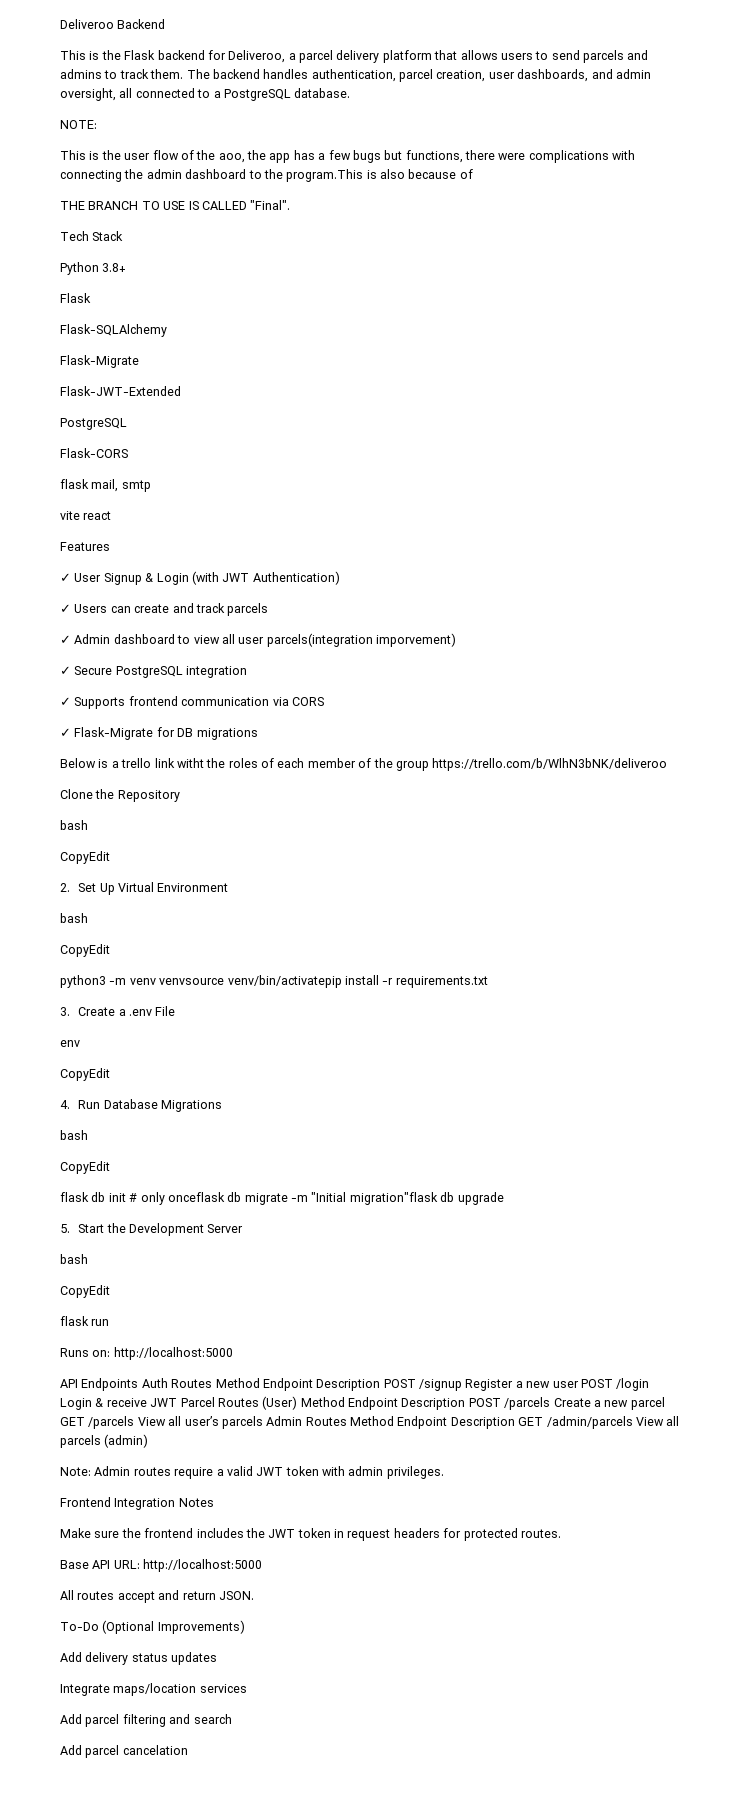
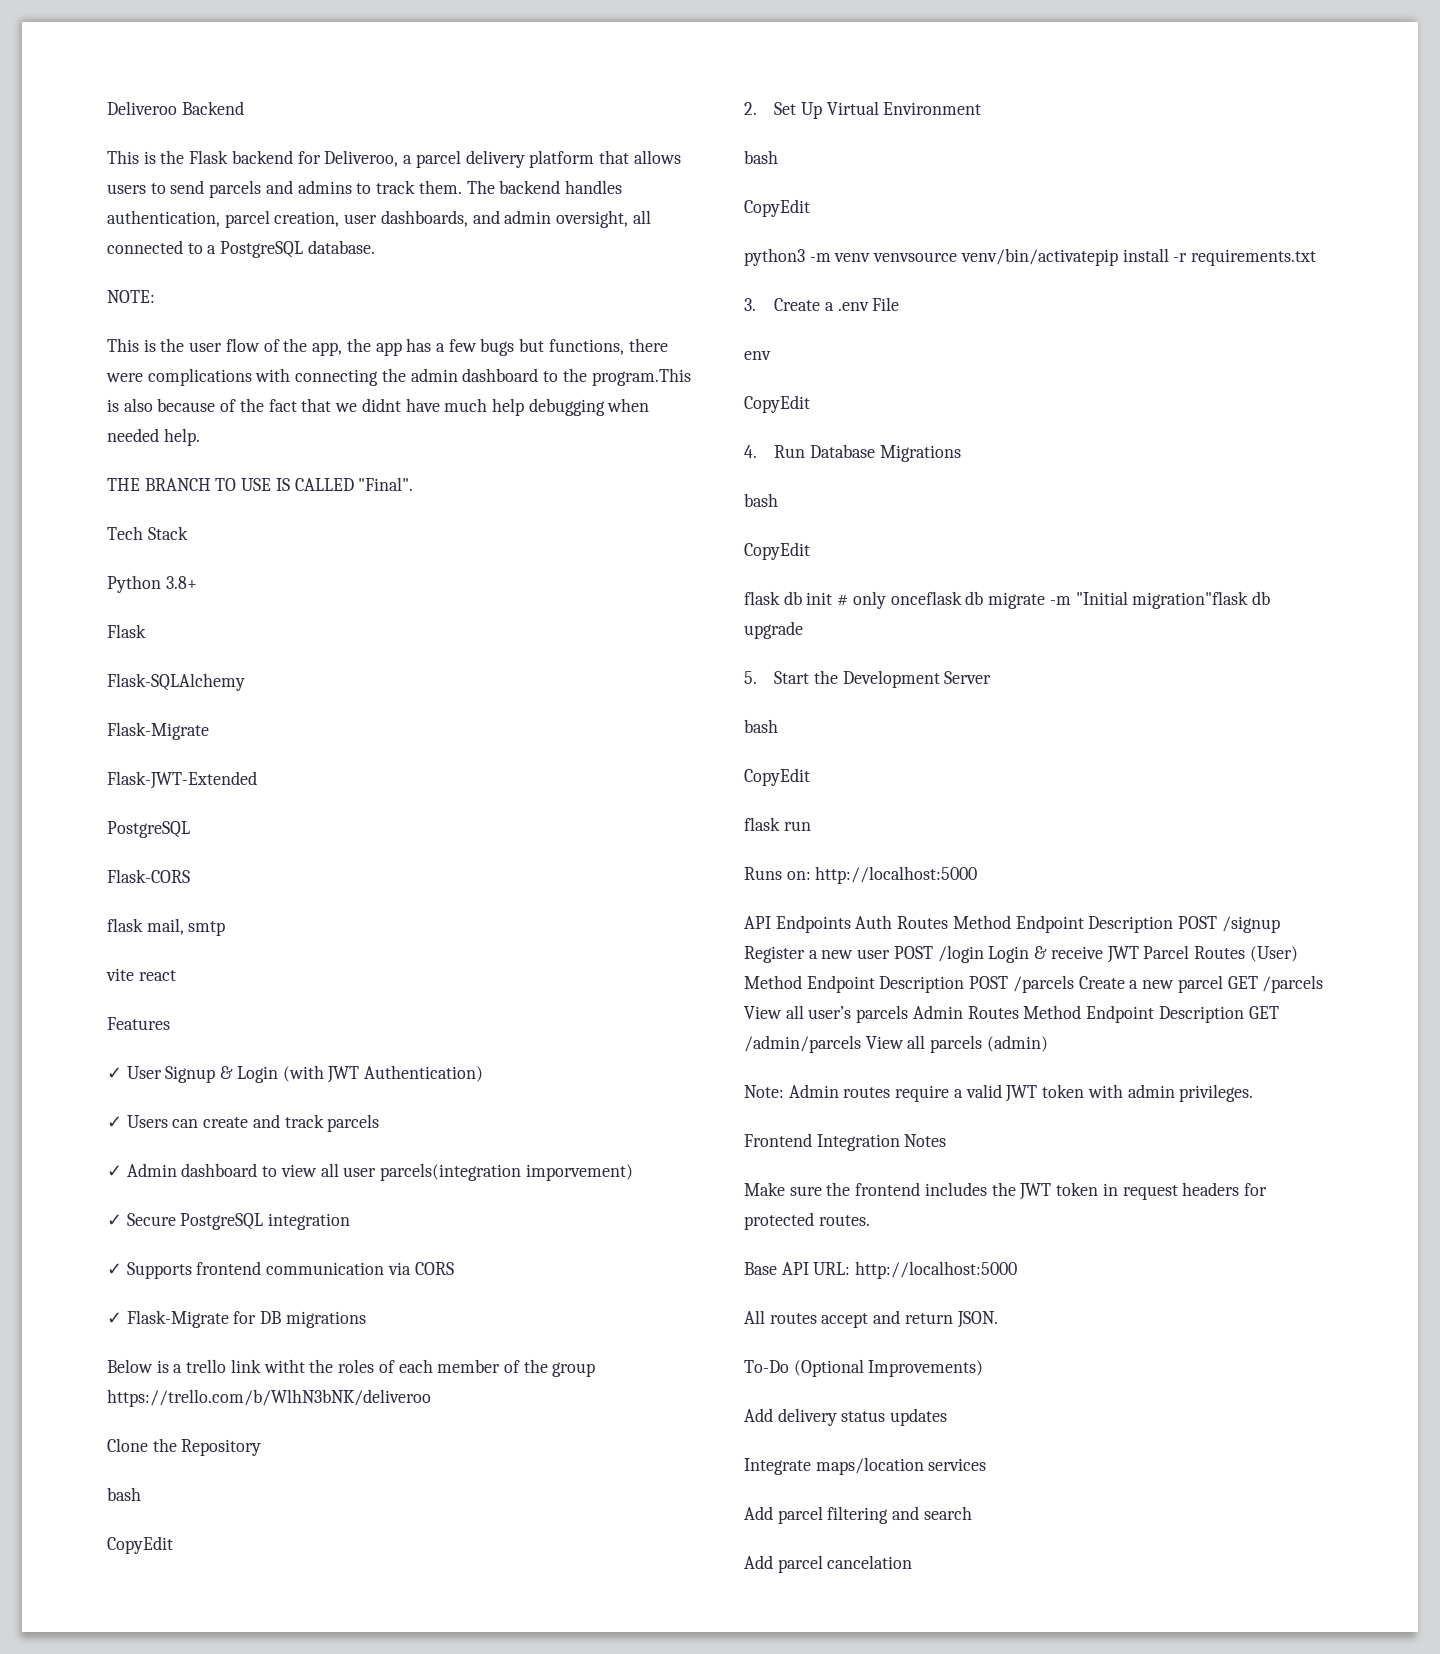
- This is the user flow of the aoo, the app has a few bugs but functions, there were complications with connecting the admin dashboard to the program.This is also because of
+ This is the user flow of the app, the app has a few bugs but functions, there were complications with connecting the admin dashboard to the program.This is also because of the fact that we didnt have much help debugging when needed help.

